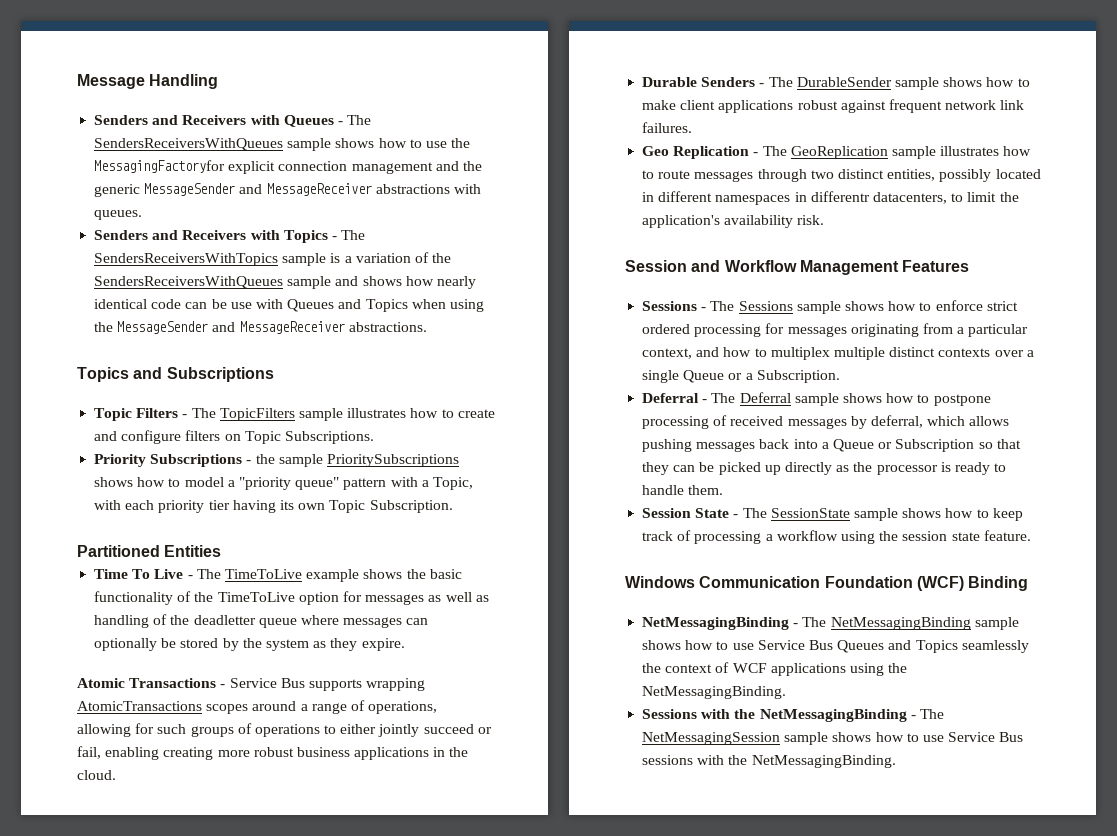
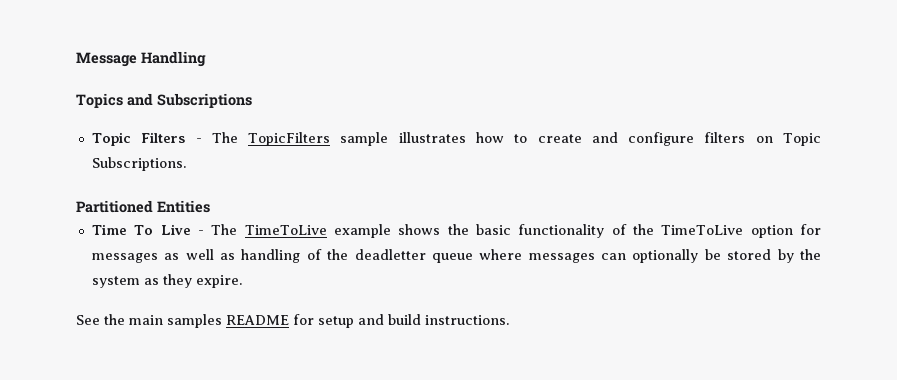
- Senders and Receivers with Queues - The SendersReceiversWithQueues sample shows how to use the MessagingFactoryfor explicit connection management and the generic MessageSender and MessageReceiver abstractions with queues.
- Senders and Receivers with Topics - The SendersReceiversWithTopics sample is a variation of the SendersReceiversWithQueues sample and shows how nearly identical code can be use with Queues and Topics when using the MessageSender and MessageReceiver abstractions.
- Priority Subscriptions - the sample PrioritySubscriptions shows how to model a "priority queue" pattern with a Topic, with each priority tier having its own Topic Subscription.
- Atomic Transactions - Service Bus supports wrapping AtomicTransactions scopes around a range of operations, allowing for such groups of operations to either jointly succeed or fail, enabling creating more robust business applications in the cloud.
- Durable Senders - The DurableSender sample shows how to make client applications robust against frequent network link failures.
- Geo Replication - The GeoReplication sample illustrates how to route messages through two distinct entities, possibly located in different namespaces in differentr datacenters, to limit the application's availability risk.
- Session and Workflow Management Features
- Sessions - The Sessions sample shows how to enforce strict ordered processing for messages originating from a particular context, and how to multiplex multiple distinct contexts over a single Queue or a Subscription.
- Deferral - The Deferral sample shows how to postpone processing of received messages by deferral, which allows pushing messages back into a Queue or Subscription so that they can be picked up directly as the processor is ready to handle them.
- Session State - The SessionState sample shows how to keep track of processing a workflow using the session state feature.
- Windows Communication Foundation (WCF) Binding
- NetMessagingBinding - The NetMessagingBinding sample shows how to use Service Bus Queues and Topics seamlessly the context of WCF applications using the NetMessagingBinding.
- Sessions with the NetMessagingBinding - The NetMessagingSession sample shows how to use Service Bus sessions with the NetMessagingBinding.
+ See the main samples README for setup and build instructions.

